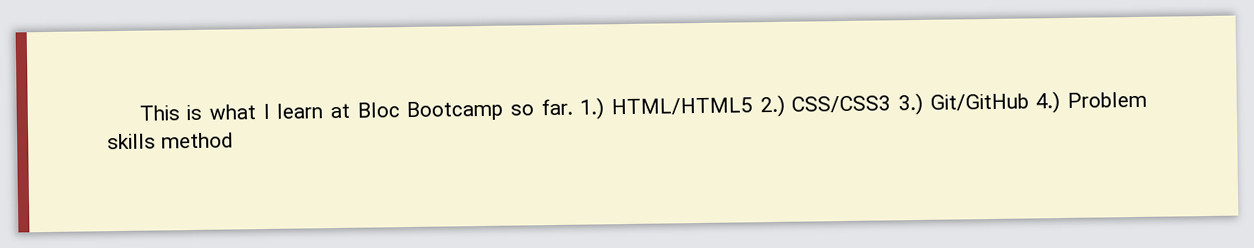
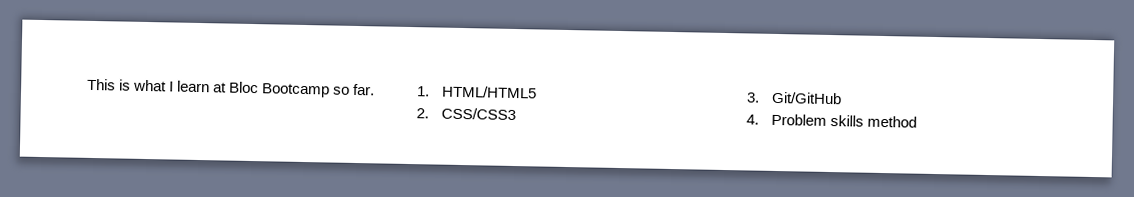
- This is what I learn at Bloc Bootcamp so far. 1.) HTML/HTML5 2.) CSS/CSS3 3.) Git/GitHub 4.) Problem skills method
+ This is what I learn at Bloc Bootcamp so far.
+ 1. HTML/HTML5
+ 2. CSS/CSS3
+ 3. Git/GitHub
+ 4. Problem skills method

